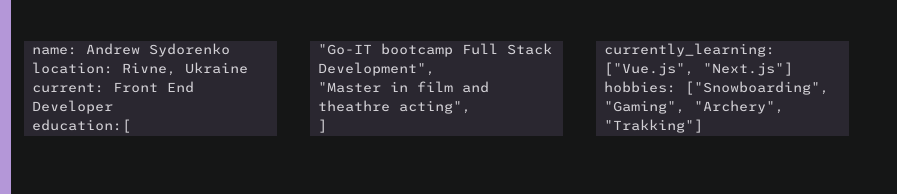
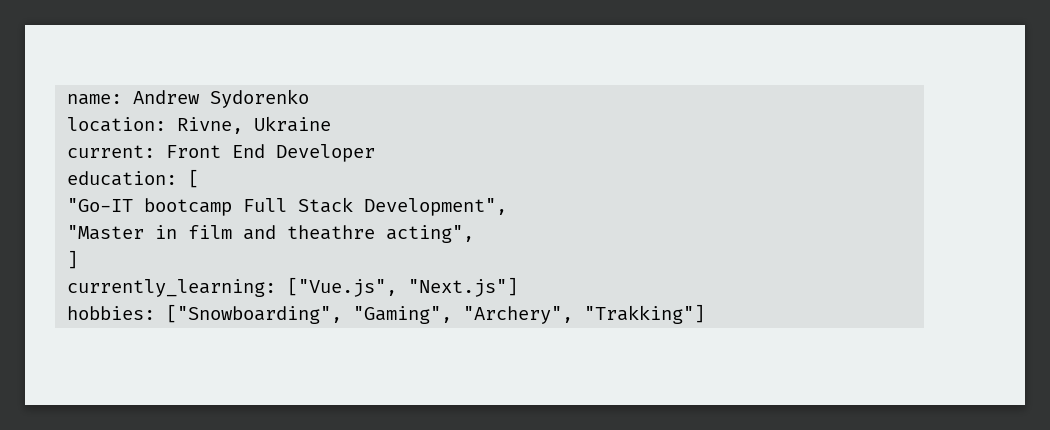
- education:[
+ education: [

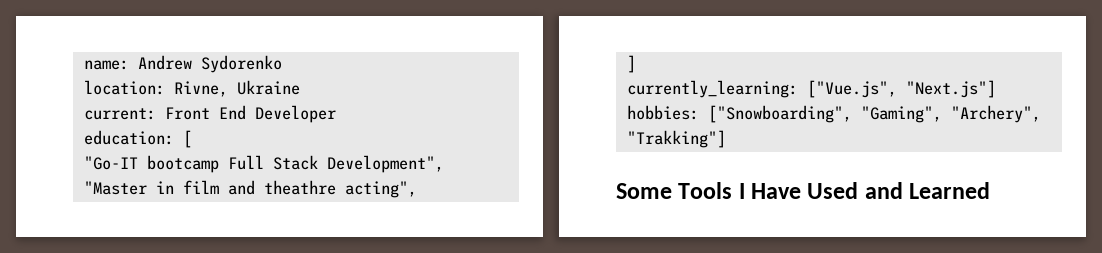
+ Some Tools I Have Used and Learned

